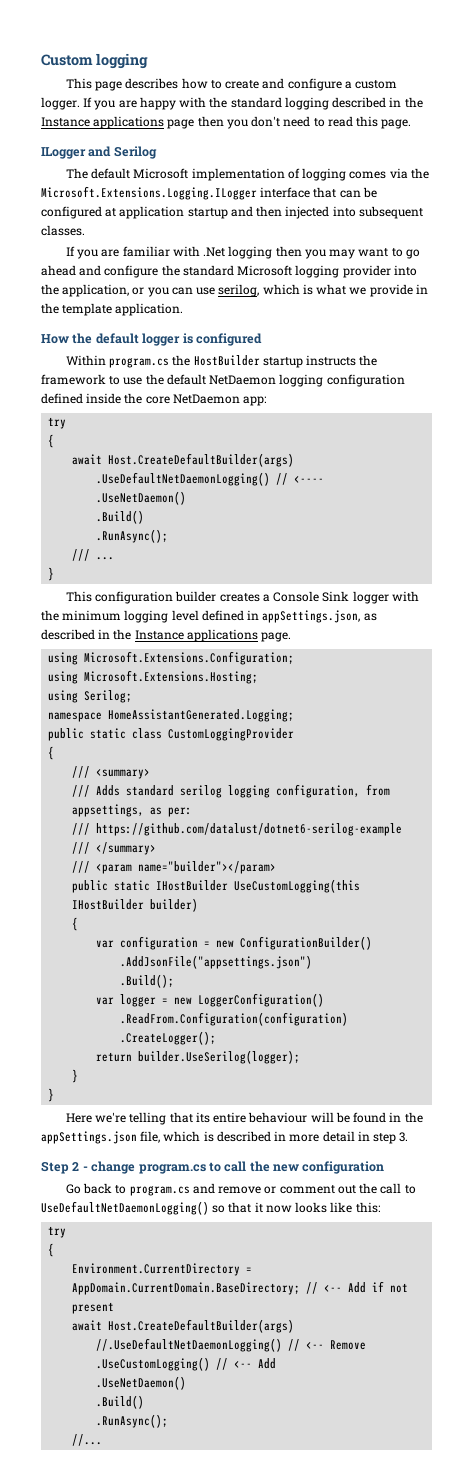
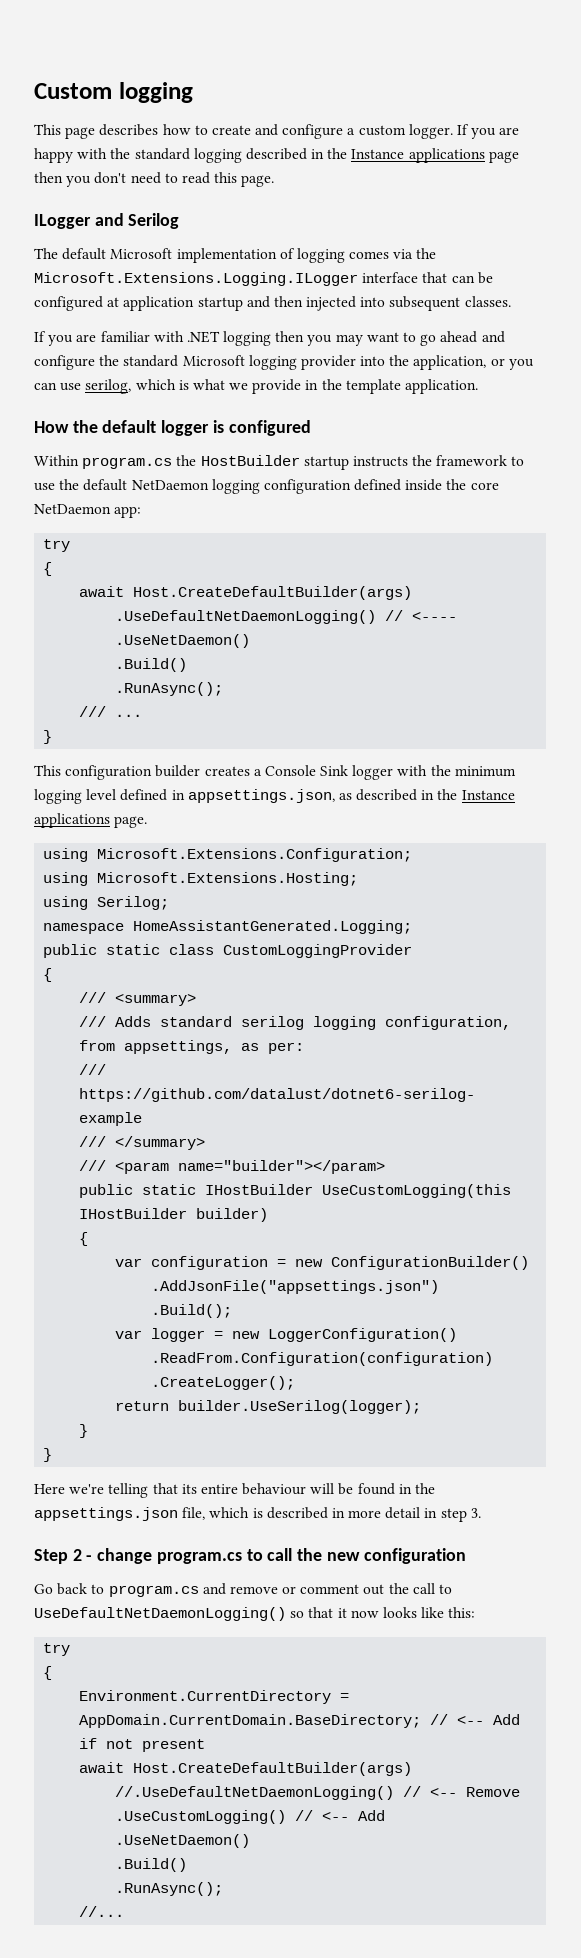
- If you are familiar with .Net logging then you may want to go ahead and configure the standard Microsoft logging provider into the application, or you can use serilog, which is what we provide in the template application.
+ If you are familiar with .NET logging then you may want to go ahead and configure the standard Microsoft logging provider into the application, or you can use serilog, which is what we provide in the template application.
- This configuration builder creates a Console Sink logger with the minimum logging level defined in appSettings.json, as described in the Instance applications page.
+ This configuration builder creates a Console Sink logger with the minimum logging level defined in appsettings.json, as described in the Instance applications page.
- Here we're telling that its entire behaviour will be found in the appSettings.json file, which is described in more detail in step 3.
+ Here we're telling that its entire behaviour will be found in the appsettings.json file, which is described in more detail in step 3.

